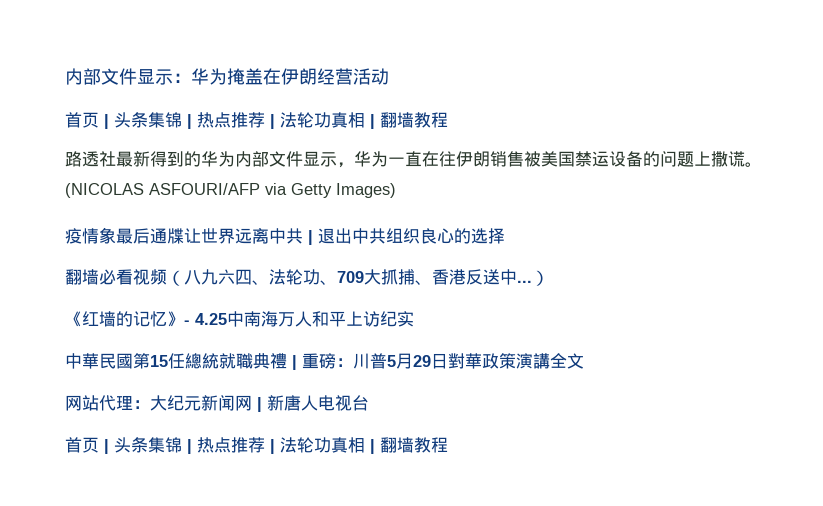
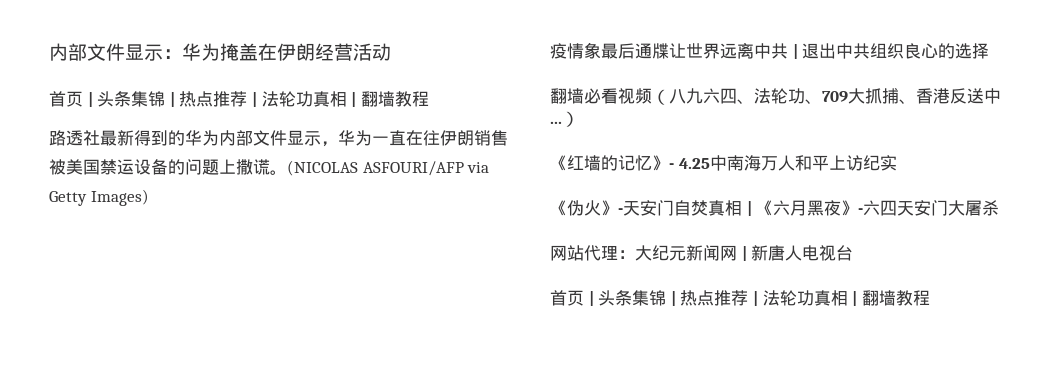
- 中華民國第15任總統就職典禮 | 重磅：川普5月29日對華政策演講全文
+ 《伪火》-天安门自焚真相 | 《六月黑夜》-六四天安门大屠杀

